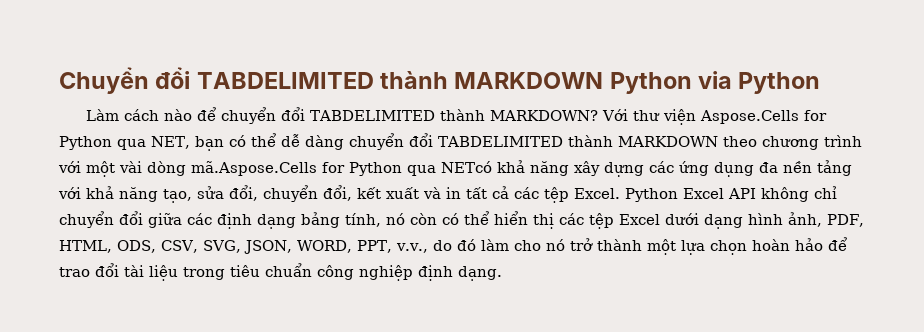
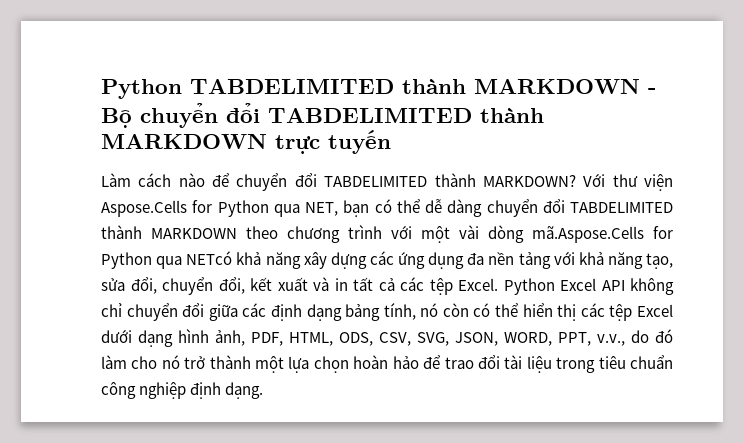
- Chuyển đổi TABDELIMITED thành MARKDOWN Python via Python
+ Python TABDELIMITED thành MARKDOWN - Bộ chuyển đổi TABDELIMITED thành MARKDOWN trực tuyến

